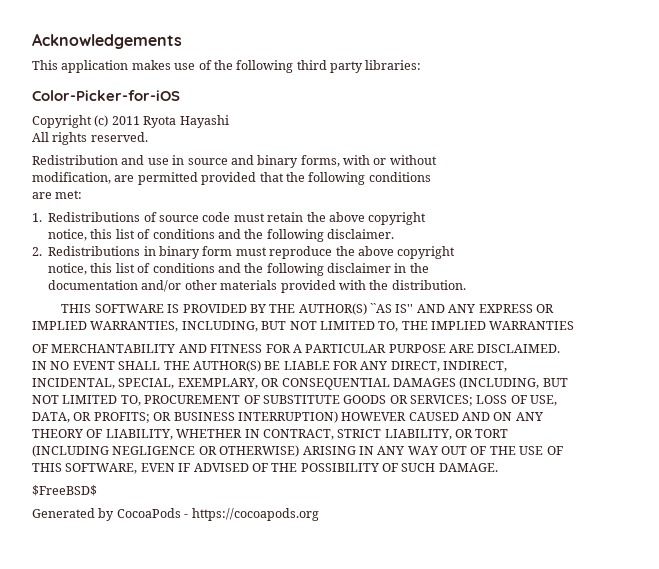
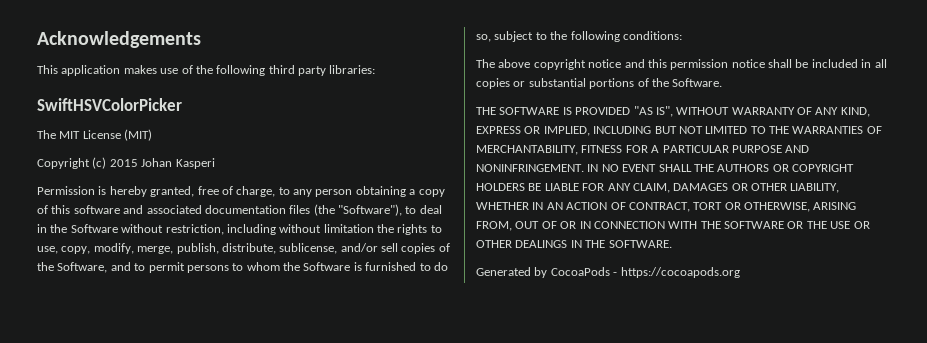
- Color-Picker-for-iOS
- Copyright (c) 2011 Ryota Hayashi
- All rights reserved.
- Redistribution and use in source and binary forms, with or without
- modification, are permitted provided that the following conditions
- are met:
- 1. Redistributions of source code must retain the above copyright
- notice, this list of conditions and the following disclaimer.
- 2. Redistributions in binary form must reproduce the above copyright
- notice, this list of conditions and the following disclaimer in the
- documentation and/or other materials provided with the distribution.
- THIS SOFTWARE IS PROVIDED BY THE AUTHOR(S) ``AS IS'' AND ANY EXPRESS OR
- IMPLIED WARRANTIES, INCLUDING, BUT NOT LIMITED TO, THE IMPLIED WARRANTIES
- OF MERCHANTABILITY AND FITNESS FOR A PARTICULAR PURPOSE ARE DISCLAIMED.
- IN NO EVENT SHALL THE AUTHOR(S) BE LIABLE FOR ANY DIRECT, INDIRECT,
- INCIDENTAL, SPECIAL, EXEMPLARY, OR CONSEQUENTIAL DAMAGES (INCLUDING, BUT
- NOT LIMITED TO, PROCUREMENT OF SUBSTITUTE GOODS OR SERVICES; LOSS OF USE,
- DATA, OR PROFITS; OR BUSINESS INTERRUPTION) HOWEVER CAUSED AND ON ANY
- THEORY OF LIABILITY, WHETHER IN CONTRACT, STRICT LIABILITY, OR TORT
- (INCLUDING NEGLIGENCE OR OTHERWISE) ARISING IN ANY WAY OUT OF THE USE OF
- THIS SOFTWARE, EVEN IF ADVISED OF THE POSSIBILITY OF SUCH DAMAGE.
- $FreeBSD$
+ SwiftHSVColorPicker
+ The MIT License (MIT)
+ Copyright (c) 2015 Johan Kasperi
+ Permission is hereby granted, free of charge, to any person obtaining a copy of this software and associated documentation files (the "Software"), to deal in the Software without restriction, including without limitation the rights to use, copy, modify, merge, publish, distribute, sublicense, and/or sell copies of the Software, and to permit persons to whom the Software is furnished to do so, subject to the following conditions:
+ The above copyright notice and this permission notice shall be included in all copies or substantial portions of the Software.
+ THE SOFTWARE IS PROVIDED "AS IS", WITHOUT WARRANTY OF ANY KIND, EXPRESS OR IMPLIED, INCLUDING BUT NOT LIMITED TO THE WARRANTIES OF MERCHANTABILITY, FITNESS FOR A PARTICULAR PURPOSE AND NONINFRINGEMENT. IN NO EVENT SHALL THE AUTHORS OR COPYRIGHT HOLDERS BE LIABLE FOR ANY CLAIM, DAMAGES OR OTHER LIABILITY, WHETHER IN AN ACTION OF CONTRACT, TORT OR OTHERWISE, ARISING FROM, OUT OF OR IN CONNECTION WITH THE SOFTWARE OR THE USE OR OTHER DEALINGS IN THE SOFTWARE.

